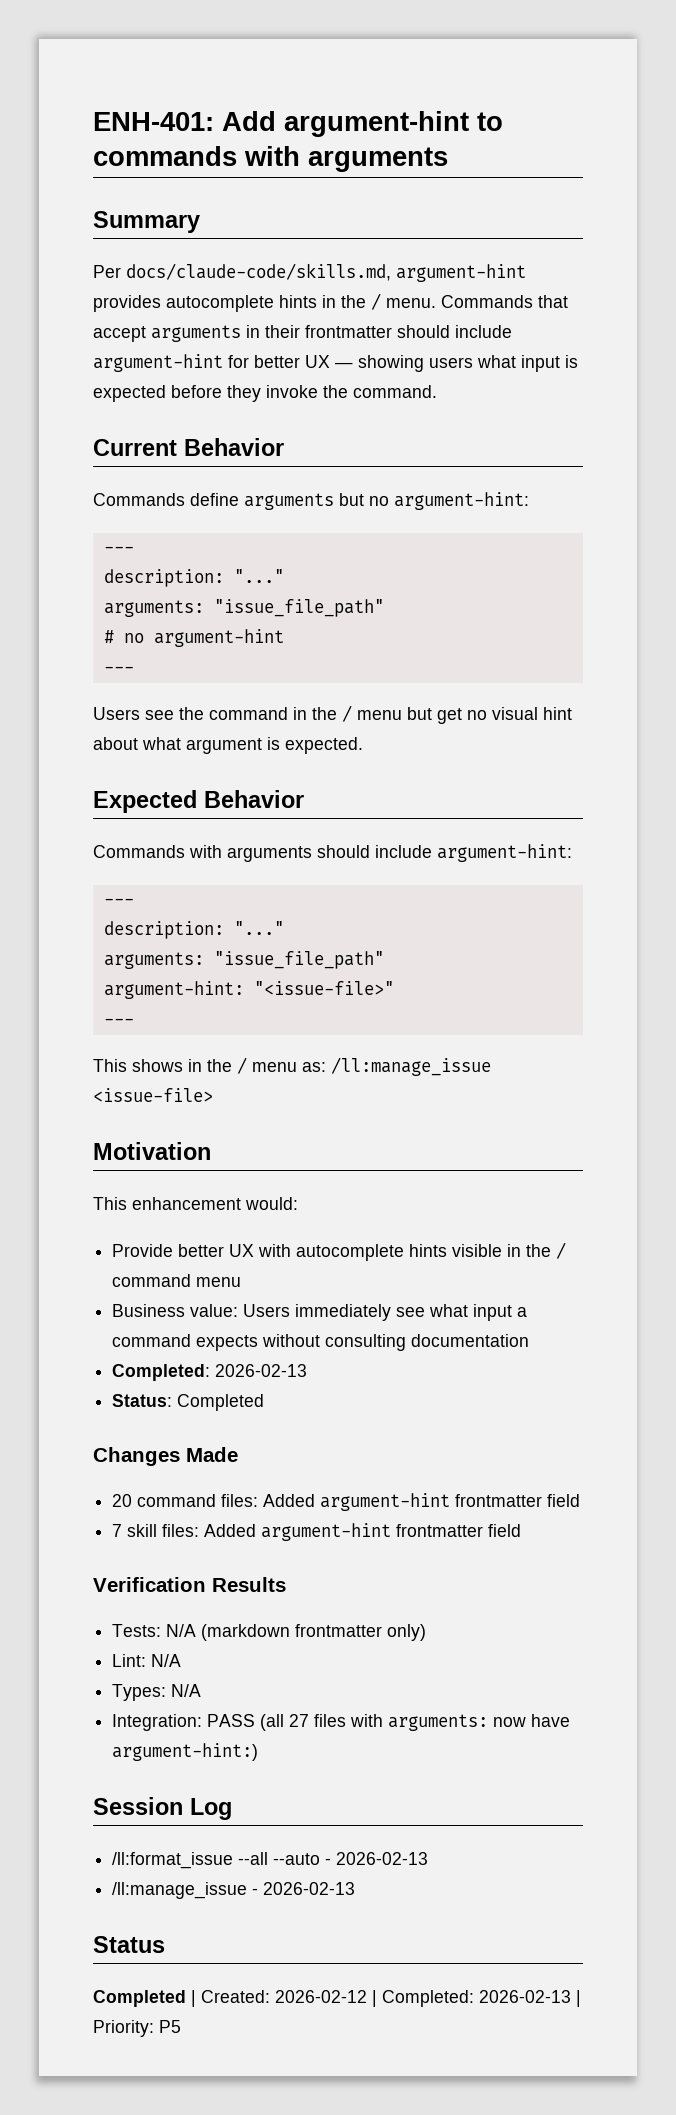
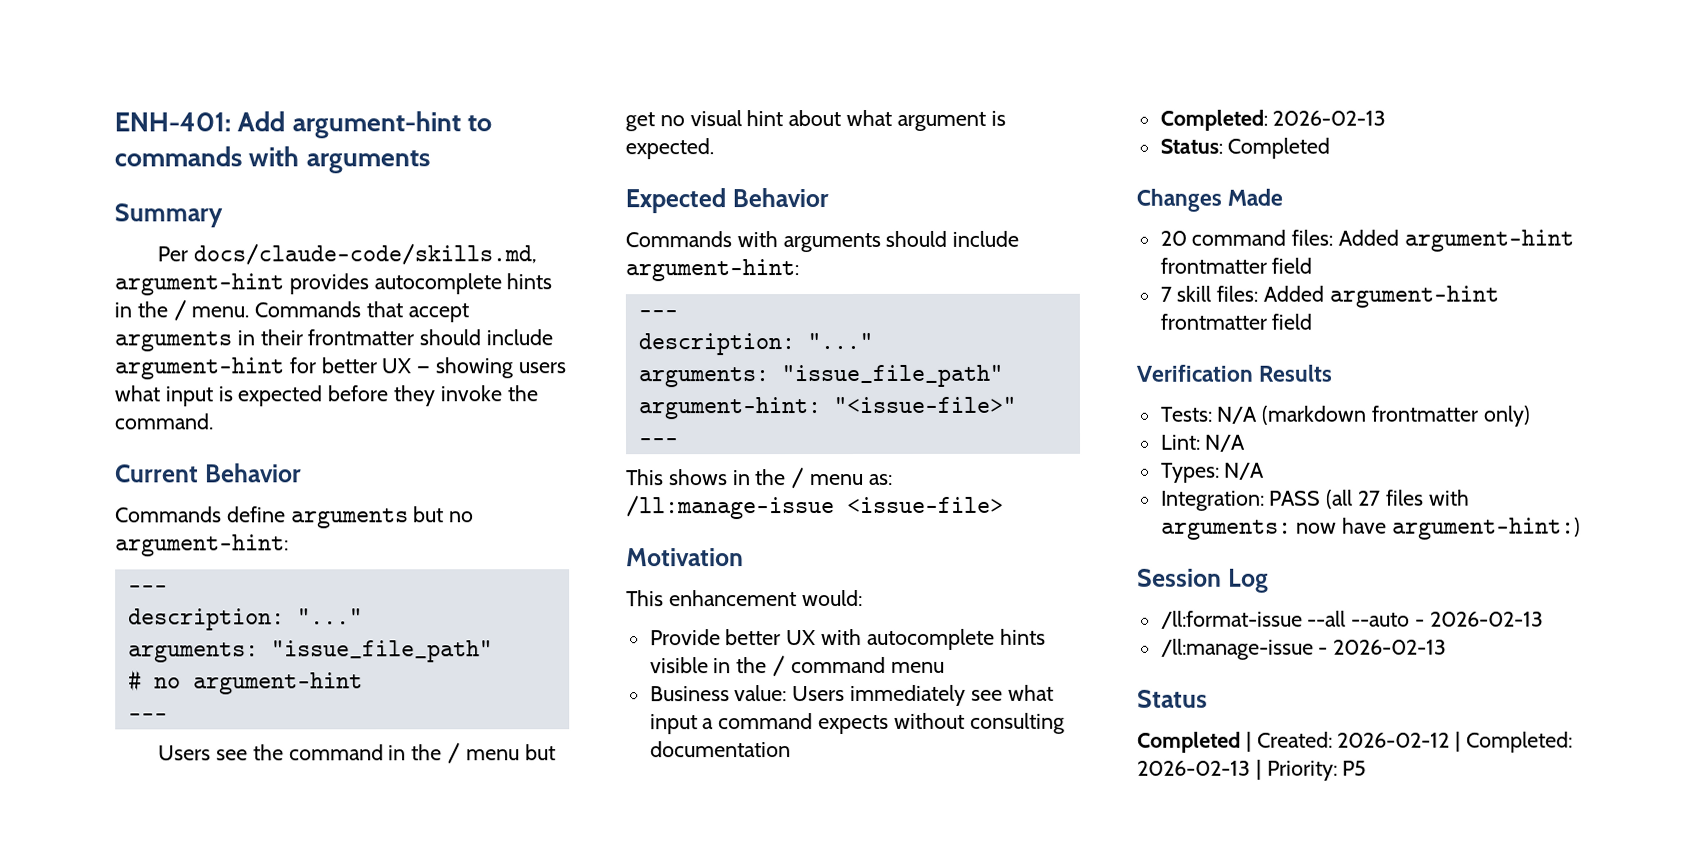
- This shows in the / menu as: /ll:manage_issue <issue-file>
+ This shows in the / menu as: /ll:manage-issue <issue-file>
- /ll:format_issue --all --auto - 2026-02-13
+ /ll:format-issue --all --auto - 2026-02-13
- /ll:manage_issue - 2026-02-13
+ /ll:manage-issue - 2026-02-13

